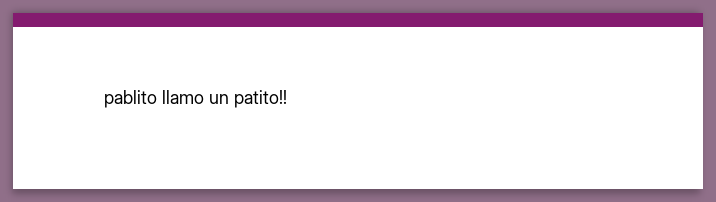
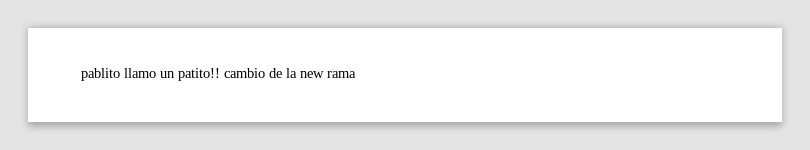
- pablito llamo un patito!!
+ pablito llamo un patito!! cambio de la new rama

